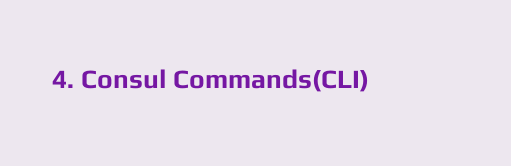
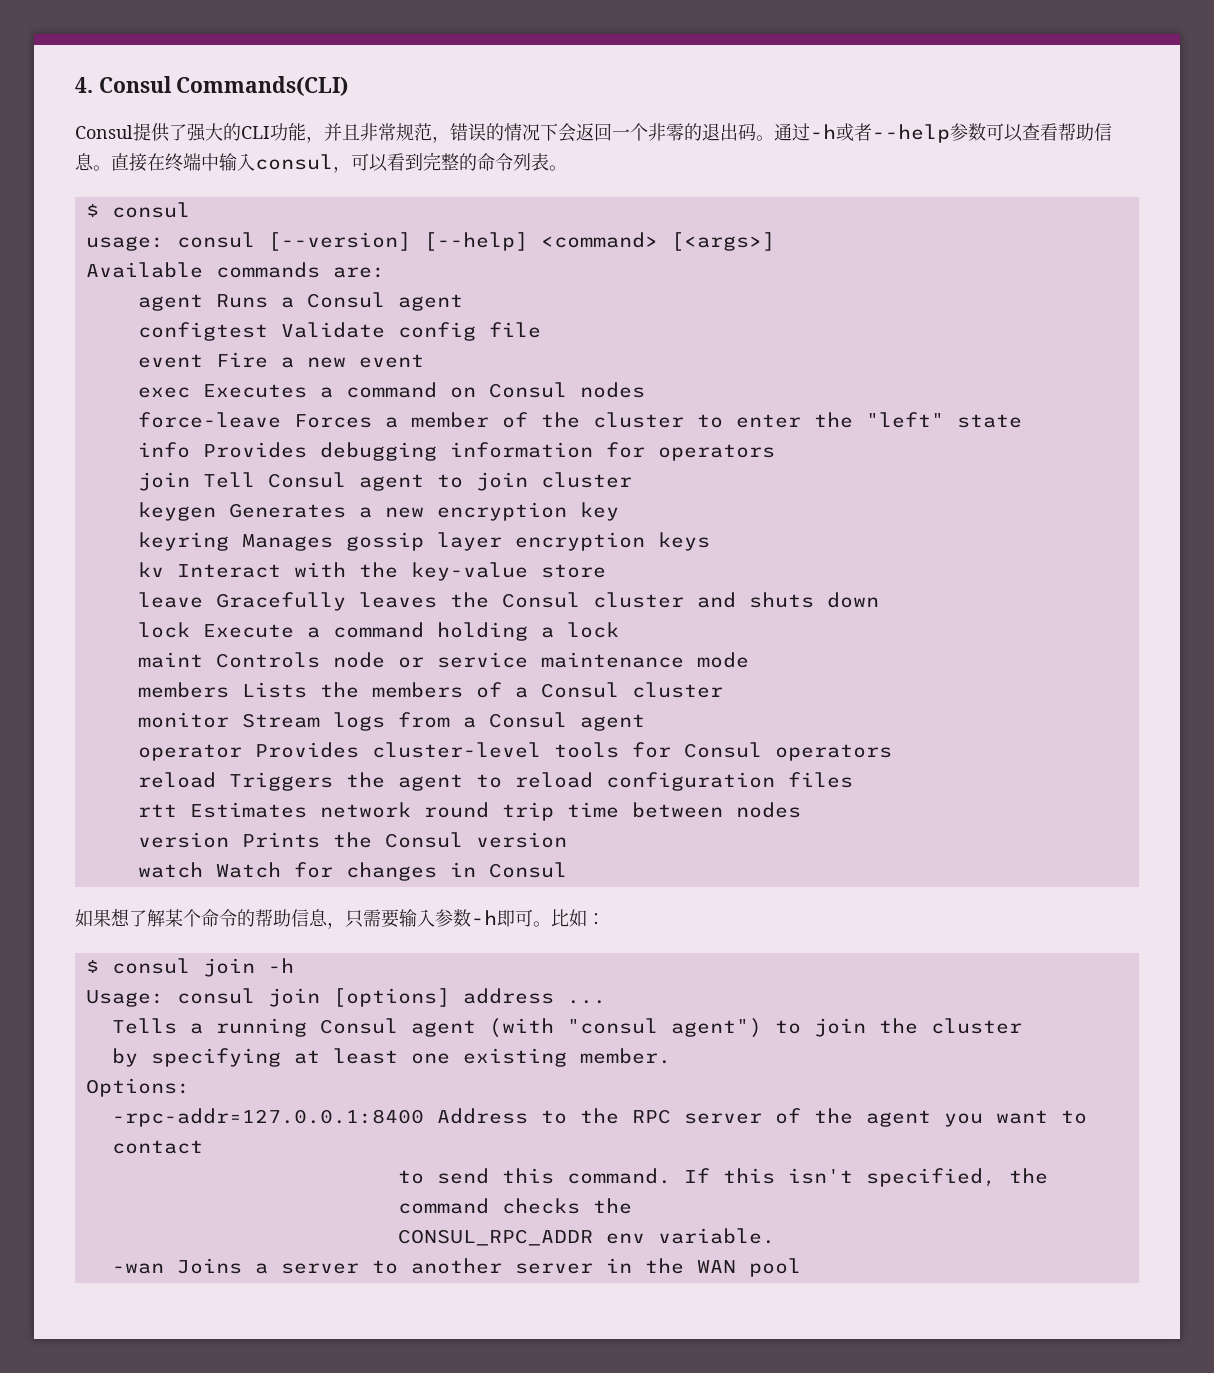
+ Consul提供了强大的CLI功能，并且非常规范，错误的情况下会返回一个非零的退出码。通过-h或者--help参数可以查看帮助信息。直接在终端中输入consul，可以看到完整的命令列表。
+ $ consul
+ usage: consul [--version] [--help] <command> [<args>]
+ Available commands are:
+ agent Runs a Consul agent
+ configtest Validate config file
+ event Fire a new event
+ exec Executes a command on Consul nodes
+ force-leave Forces a member of the cluster to enter the "left" state
+ info Provides debugging information for operators
+ join Tell Consul agent to join cluster
+ keygen Generates a new encryption key
+ keyring Manages gossip layer encryption keys
+ kv Interact with the key-value store
+ leave Gracefully leaves the Consul cluster and shuts down
+ lock Execute a command holding a lock
+ maint Controls node or service maintenance mode
+ members Lists the members of a Consul cluster
+ monitor Stream logs from a Consul agent
+ operator Provides cluster-level tools for Consul operators
+ reload Triggers the agent to reload configuration files
+ rtt Estimates network round trip time between nodes
+ version Prints the Consul version
+ watch Watch for changes in Consul
+ 如果想了解某个命令的帮助信息，只需要输入参数-h即可。比如：
+ $ consul join -h
+ Usage: consul join [options] address ...
+ Tells a running Consul agent (with "consul agent") to join the cluster
+ by specifying at least one existing member.
+ Options:
+ -rpc-addr=127.0.0.1:8400 Address to the RPC server of the agent you want to contact
+ to send this command. If this isn't specified, the command checks the
+ CONSUL_RPC_ADDR env variable.
+ -wan Joins a server to another server in the WAN pool

